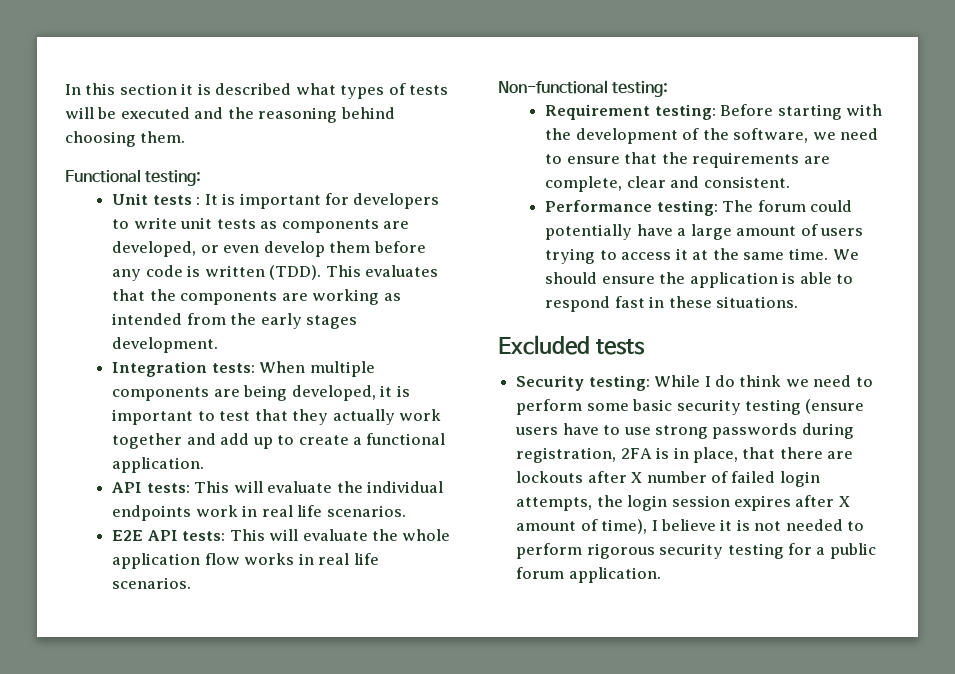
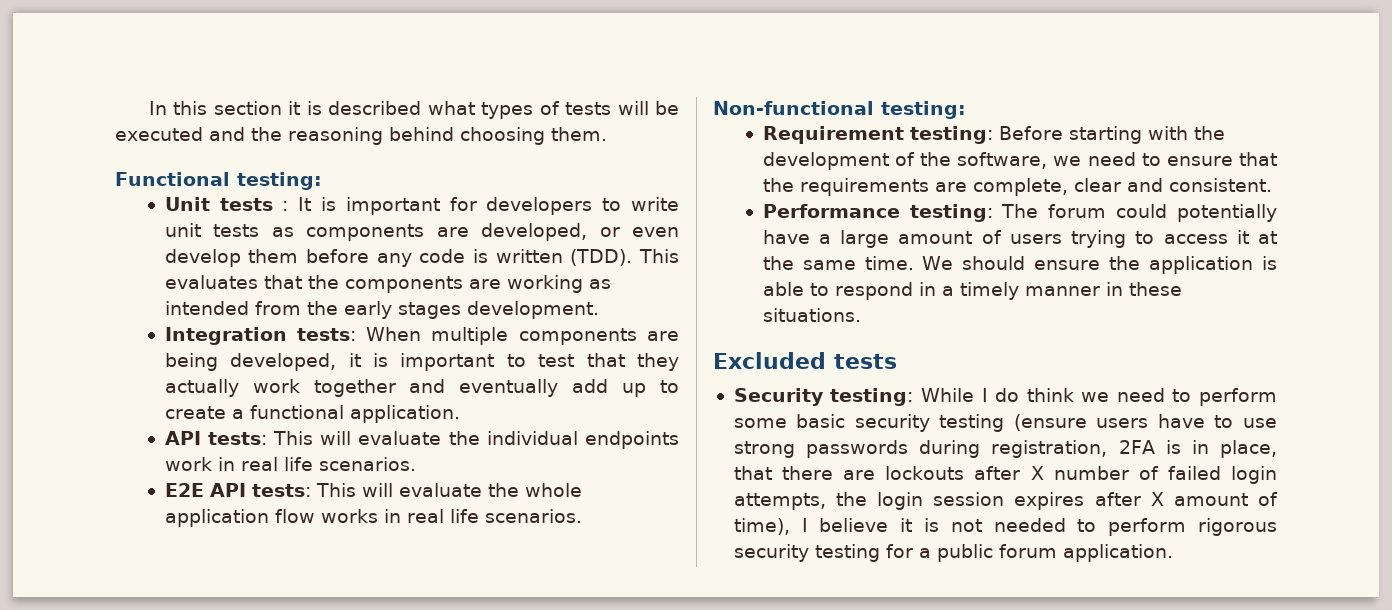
- Integration tests: When multiple components are being developed, it is important to test that they actually work together and add up to create a functional application.
+ Integration tests: When multiple components are being developed, it is important to test that they actually work together and eventually add up to create a functional application.
- We should ensure the application is able to respond fast in these situations.
+ We should ensure the application is able to respond in a timely manner in these situations.

